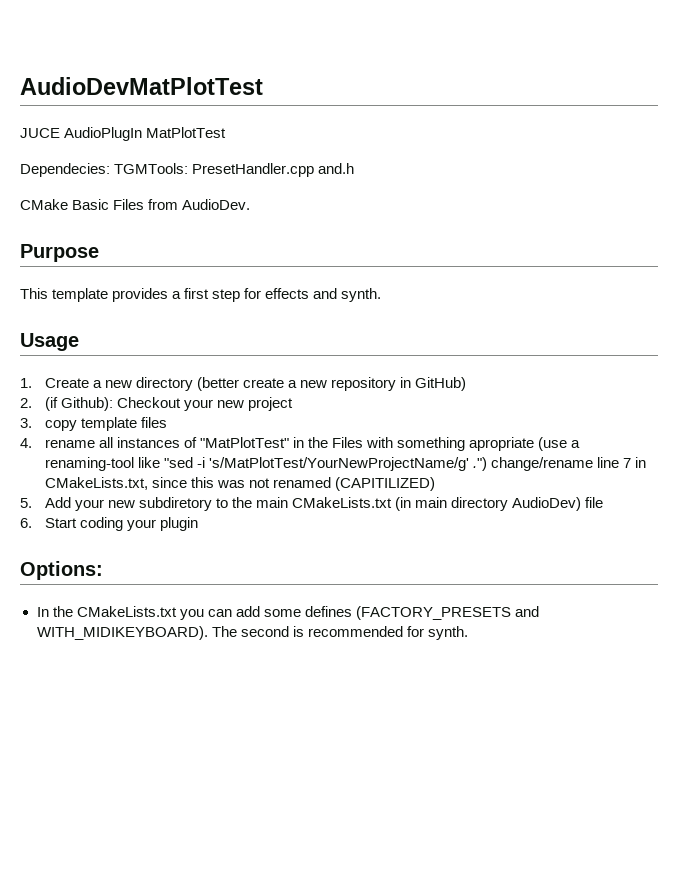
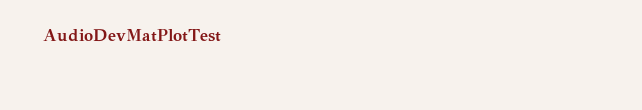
- JUCE AudioPlugIn MatPlotTest
- Dependecies: TGMTools: PresetHandler.cpp and.h
- CMake Basic Files from AudioDev.
- Purpose
- This template provides a first step for effects and synth.
- Usage
- 1. Create a new directory (better create a new repository in GitHub)
- 2. (if Github): Checkout your new project
- 3. copy template files
- 4. rename all instances of "MatPlotTest" in the Files with something apropriate (use a renaming-tool like "sed -i 's/MatPlotTest/YourNewProjectName/g' .") change/rename line 7 in CMakeLists.txt, since this was not renamed (CAPITILIZED)
- 5. Add your new subdiretory to the main CMakeLists.txt (in main directory AudioDev) file
- 6. Start coding your plugin
- Options:
- In the CMakeLists.txt you can add some defines (FACTORY_PRESETS and WITH_MIDIKEYBOARD). The second is recommended for synth.

